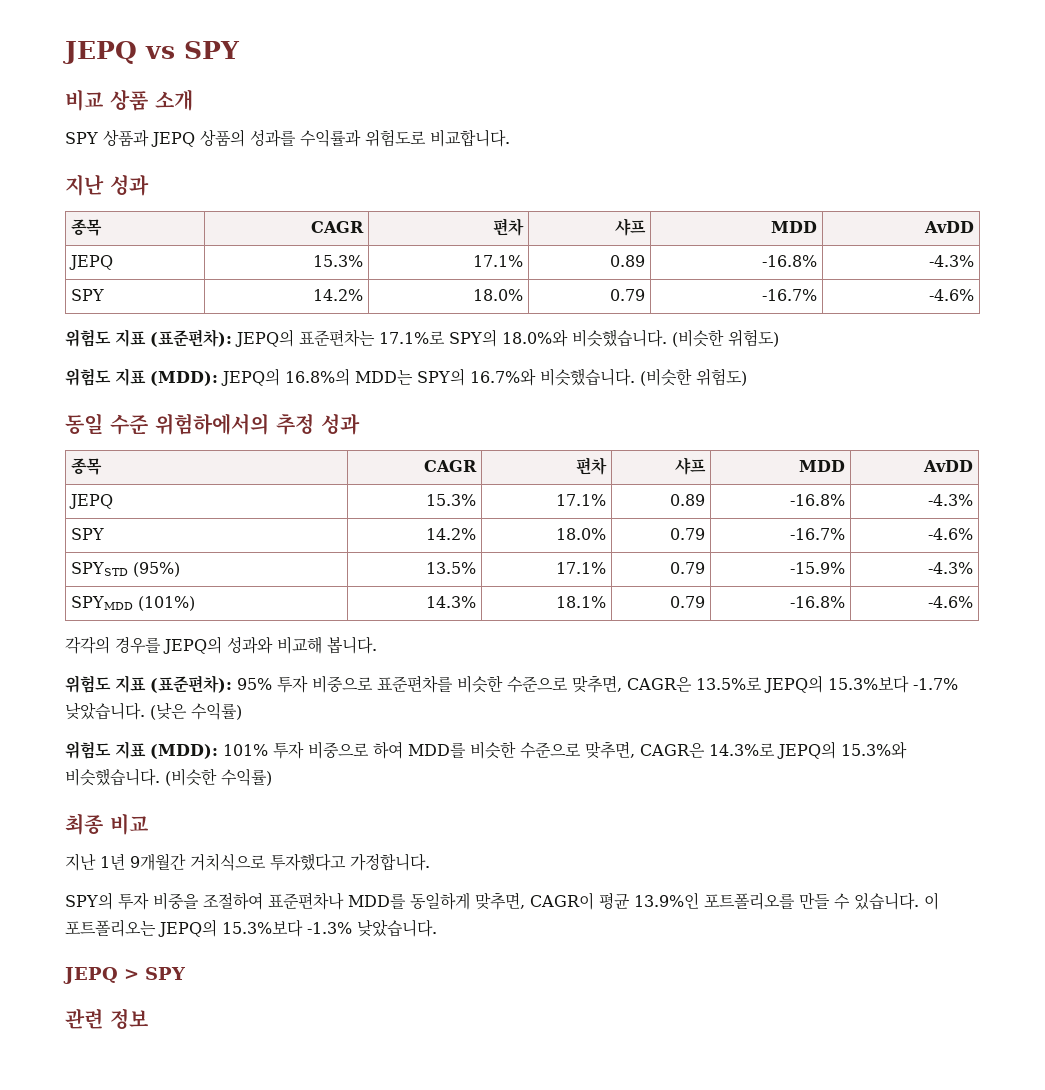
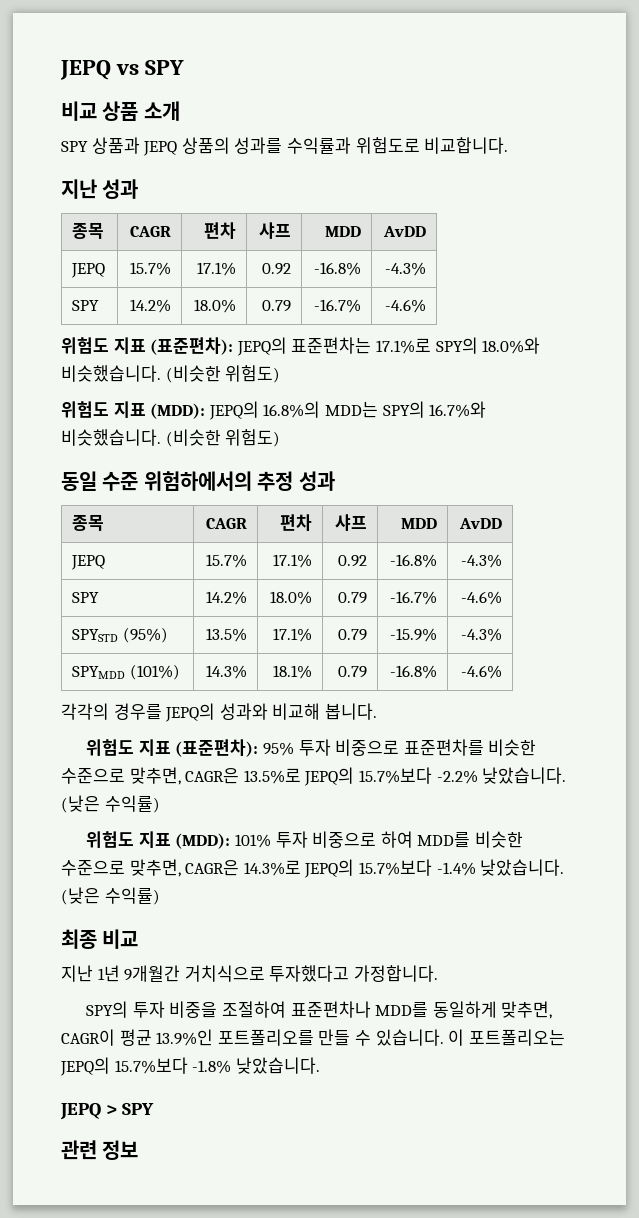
  지난 성과
  종목 | CAGR | 편차 | 샤프 | MDD | AvDD
- JEPQ | 15.3% | 17.1% | 0.89 | -16.8% | -4.3%
+ JEPQ | 15.7% | 17.1% | 0.92 | -16.8% | -4.3%
  동일 수준 위험하에서의 추정 성과
  종목 | CAGR | 편차 | 샤프 | MDD | AvDD
- JEPQ | 15.3% | 17.1% | 0.89 | -16.8% | -4.3%
+ JEPQ | 15.7% | 17.1% | 0.92 | -16.8% | -4.3%
- 위험도 지표 (표준편차): 95% 투자 비중으로 표준편차를 비슷한 수준으로 맞추면, CAGR은 13.5%로 JEPQ의 15.3%보다 -1.7% 낮았습니다.
+ 위험도 지표 (표준편차): 95% 투자 비중으로 표준편차를 비슷한 수준으로 맞추면, CAGR은 13.5%로 JEPQ의 15.7%보다 -2.2% 낮았습니다.
- 위험도 지표 (MDD): 101% 투자 비중으로 하여 MDD를 비슷한 수준으로 맞추면, CAGR은 14.3%로 JEPQ의 15.3%와 비슷했습니다. (비슷한 수익률)
+ 위험도 지표 (MDD): 101% 투자 비중으로 하여 MDD를 비슷한 수준으로 맞추면, CAGR은 14.3%로 JEPQ의 15.7%보다 -1.4% 낮았습니다. (낮은 수익률)
- 이 포트폴리오는 JEPQ의 15.3%보다 -1.3% 낮았습니다.
+ 이 포트폴리오는 JEPQ의 15.7%보다 -1.8% 낮았습니다.

